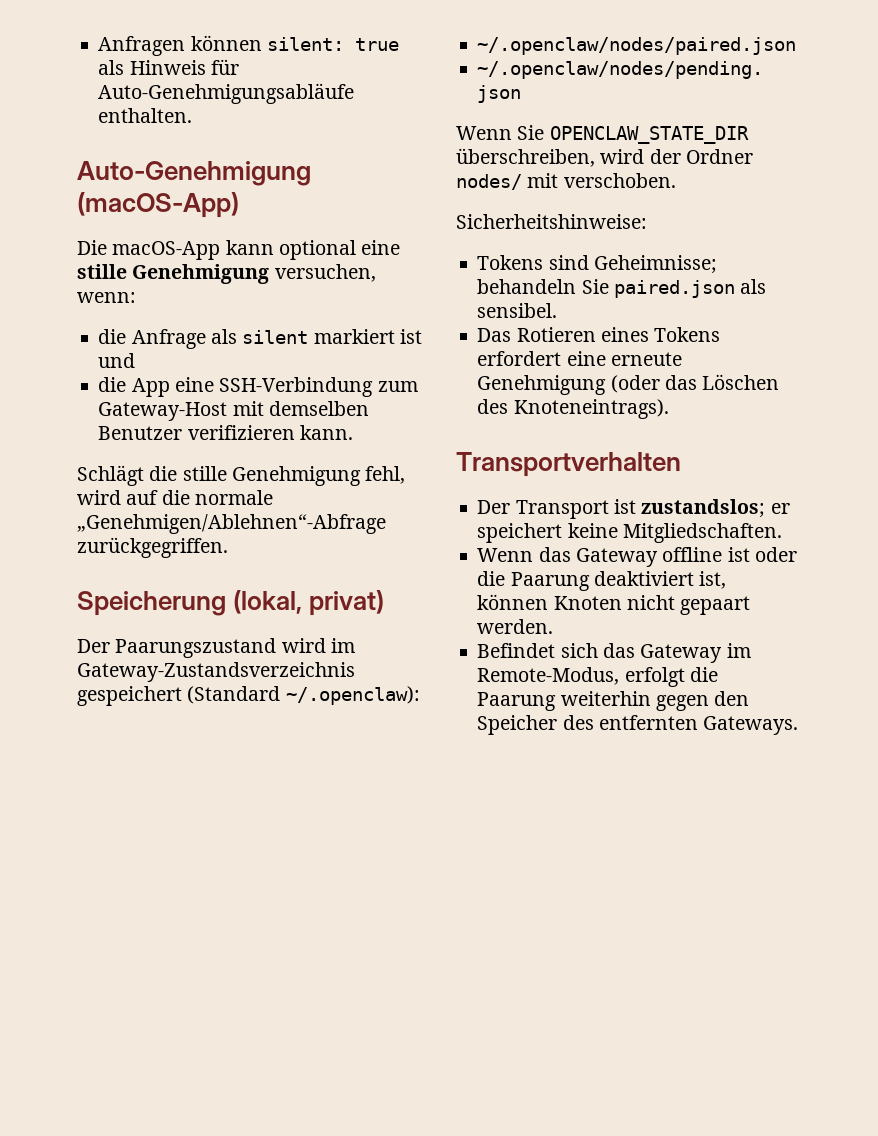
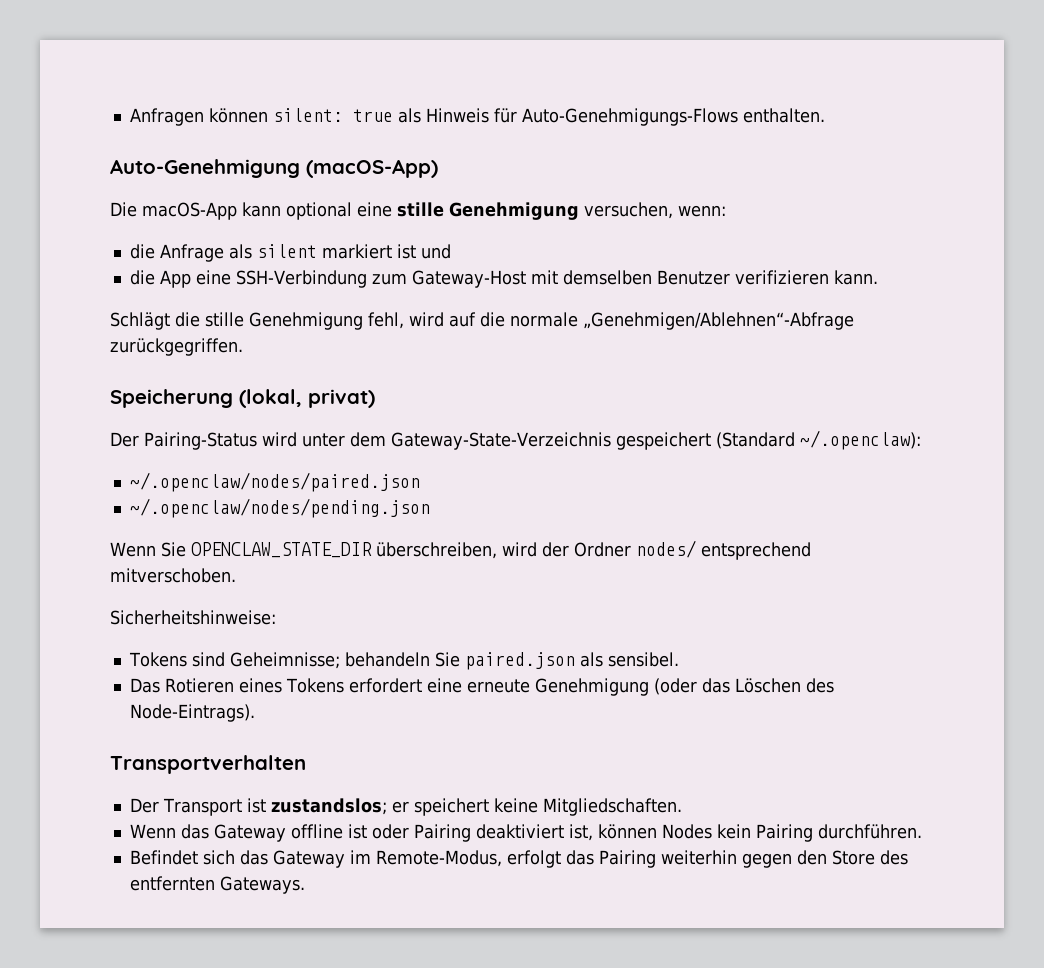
- Anfragen können silent: true als Hinweis für Auto-Genehmigungsabläufe enthalten.
+ Anfragen können silent: true als Hinweis für Auto-Genehmigungs-Flows enthalten.
- Der Paarungszustand wird im Gateway-Zustandsverzeichnis gespeichert (Standard ~/.openclaw):
+ Der Pairing-Status wird unter dem Gateway-State-Verzeichnis gespeichert (Standard ~/.openclaw):
- Wenn Sie OPENCLAW_STATE_DIR überschreiben, wird der Ordner nodes/ mit verschoben.
+ Wenn Sie OPENCLAW_STATE_DIR überschreiben, wird der Ordner nodes/ entsprechend mitverschoben.
- Das Rotieren eines Tokens erfordert eine erneute Genehmigung (oder das Löschen des Knoteneintrags).
+ Das Rotieren eines Tokens erfordert eine erneute Genehmigung (oder das Löschen des Node-Eintrags).
- Wenn das Gateway offline ist oder die Paarung deaktiviert ist, können Knoten nicht gepaart werden.
+ Wenn das Gateway offline ist oder Pairing deaktiviert ist, können Nodes kein Pairing durchführen.
- Befindet sich das Gateway im Remote-Modus, erfolgt die Paarung weiterhin gegen den Speicher des entfernten Gateways.
+ Befindet sich das Gateway im Remote-Modus, erfolgt das Pairing weiterhin gegen den Store des entfernten Gateways.

